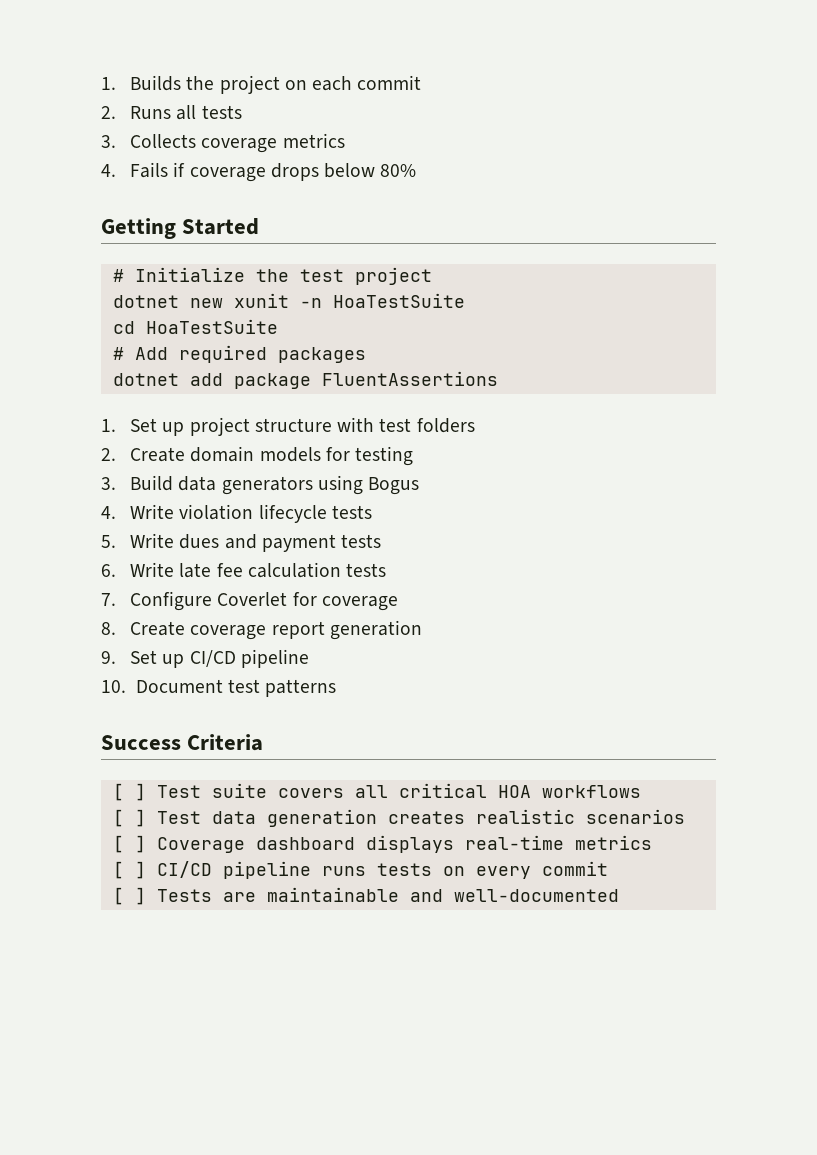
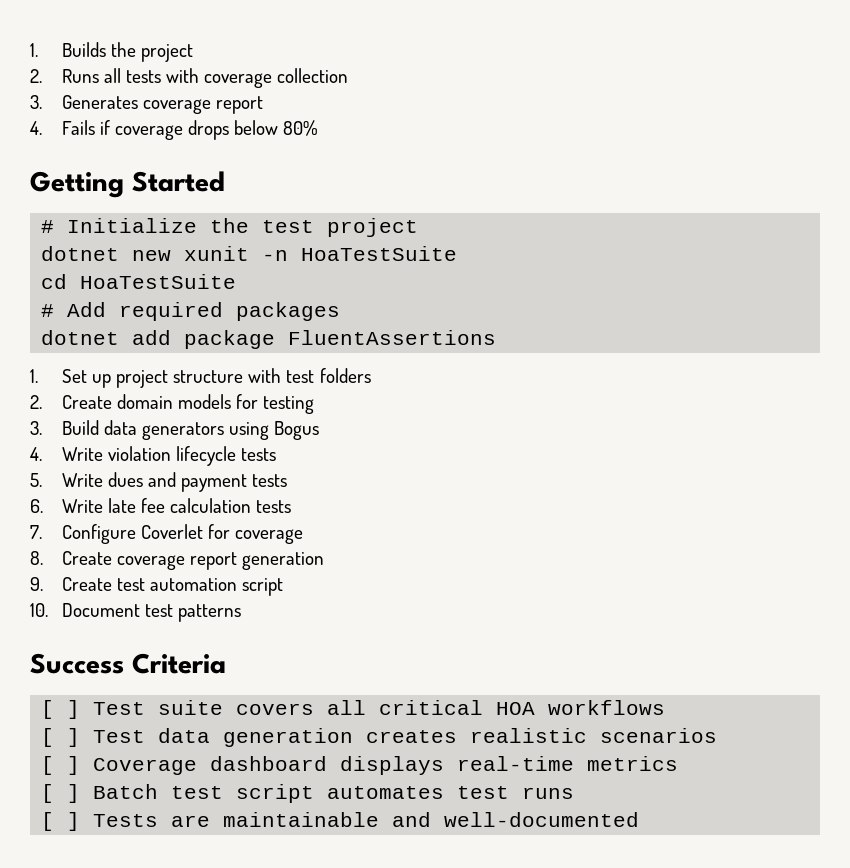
- 1. Builds the project on each commit
+ 1. Builds the project
- 2. Runs all tests
- 3. Collects coverage metrics
+ 2. Runs all tests with coverage collection
+ 3. Generates coverage report
- 9. Set up CI/CD pipeline
+ 9. Create test automation script
- [ ] CI/CD pipeline runs tests on every commit
+ [ ] Batch test script automates test runs

